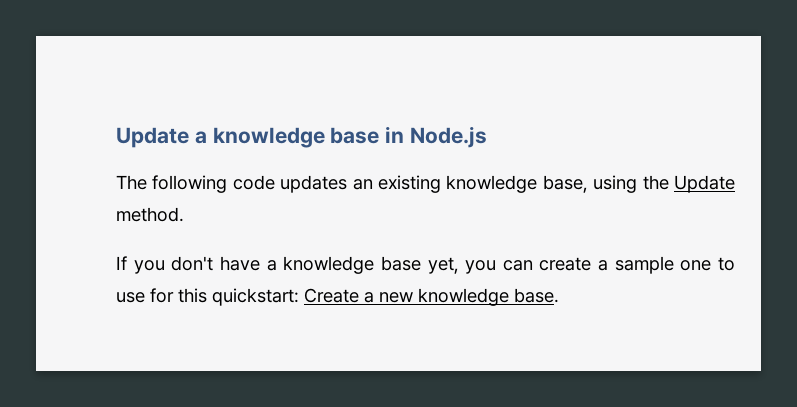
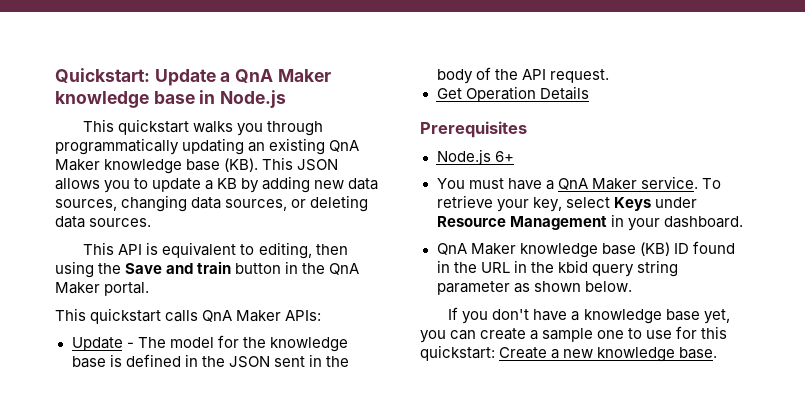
- Update a knowledge base in Node.js
+ Quickstart: Update a QnA Maker knowledge base in Node.js
- The following code updates an existing knowledge base, using the Update method.
+ This quickstart walks you through programmatically updating an existing QnA Maker knowledge base (KB). This JSON allows you to update a KB by adding new data sources, changing data sources, or deleting data sources.
+ This API is equivalent to editing, then using the Save and train button in the QnA Maker portal.
+ This quickstart calls QnA Maker APIs:
+ Update - The model for the knowledge base is defined in the JSON sent in the body of the API request.
+ Get Operation Details
+ Prerequisites
+ Node.js 6+
+ You must have a QnA Maker service. To retrieve your key, select Keys under Resource Management in your dashboard.
+ QnA Maker knowledge base (KB) ID found in the URL in the kbid query string parameter as shown below.

